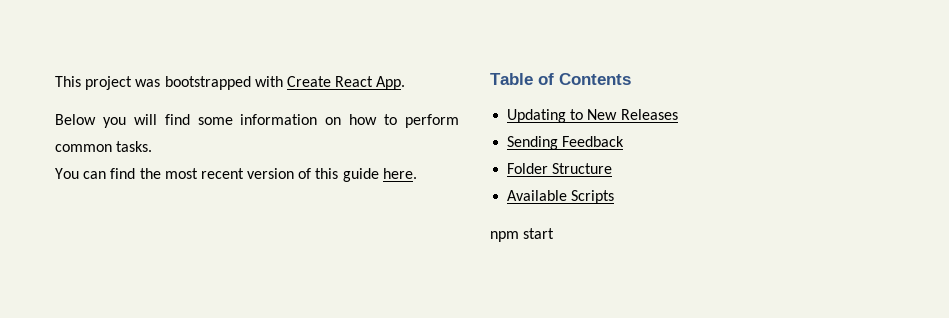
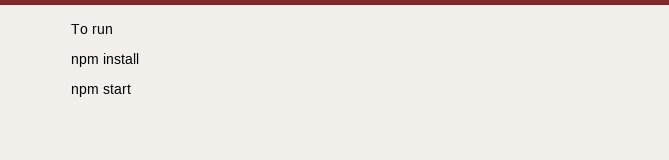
- This project was bootstrapped with Create React App.
- Below you will find some information on how to perform common tasks.
- You can find the most recent version of this guide here.
- Table of Contents
- Updating to New Releases
- Sending Feedback
- Folder Structure
- Available Scripts
+ To run
+ npm install

